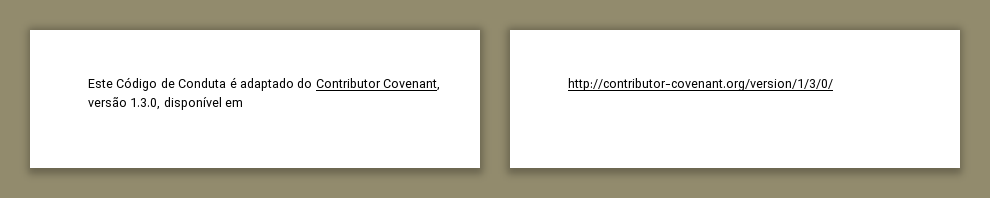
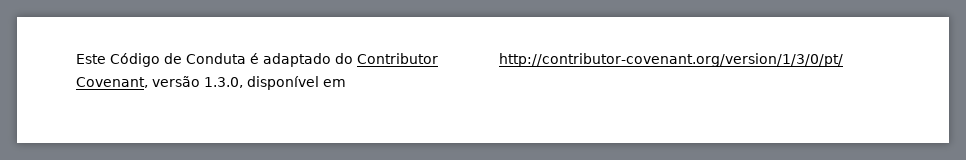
- Este Código de Conduta é adaptado do Contributor Covenant, versão 1.3.0, disponível em http://contributor-covenant.org/version/1/3/0/
+ Este Código de Conduta é adaptado do Contributor Covenant, versão 1.3.0, disponível em http://contributor-covenant.org/version/1/3/0/pt/

